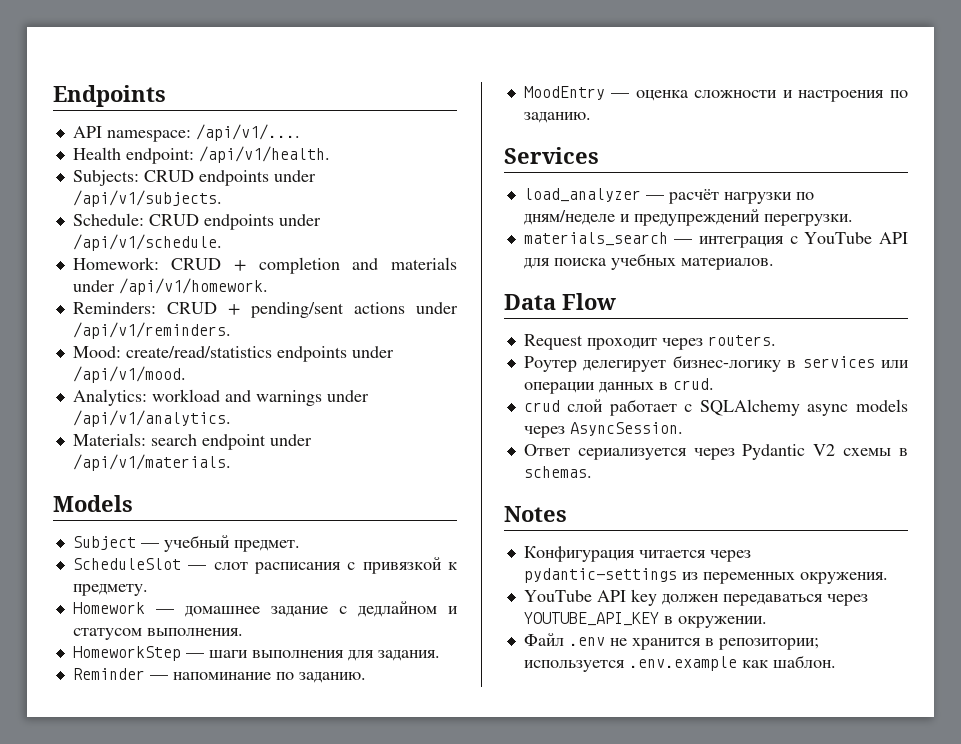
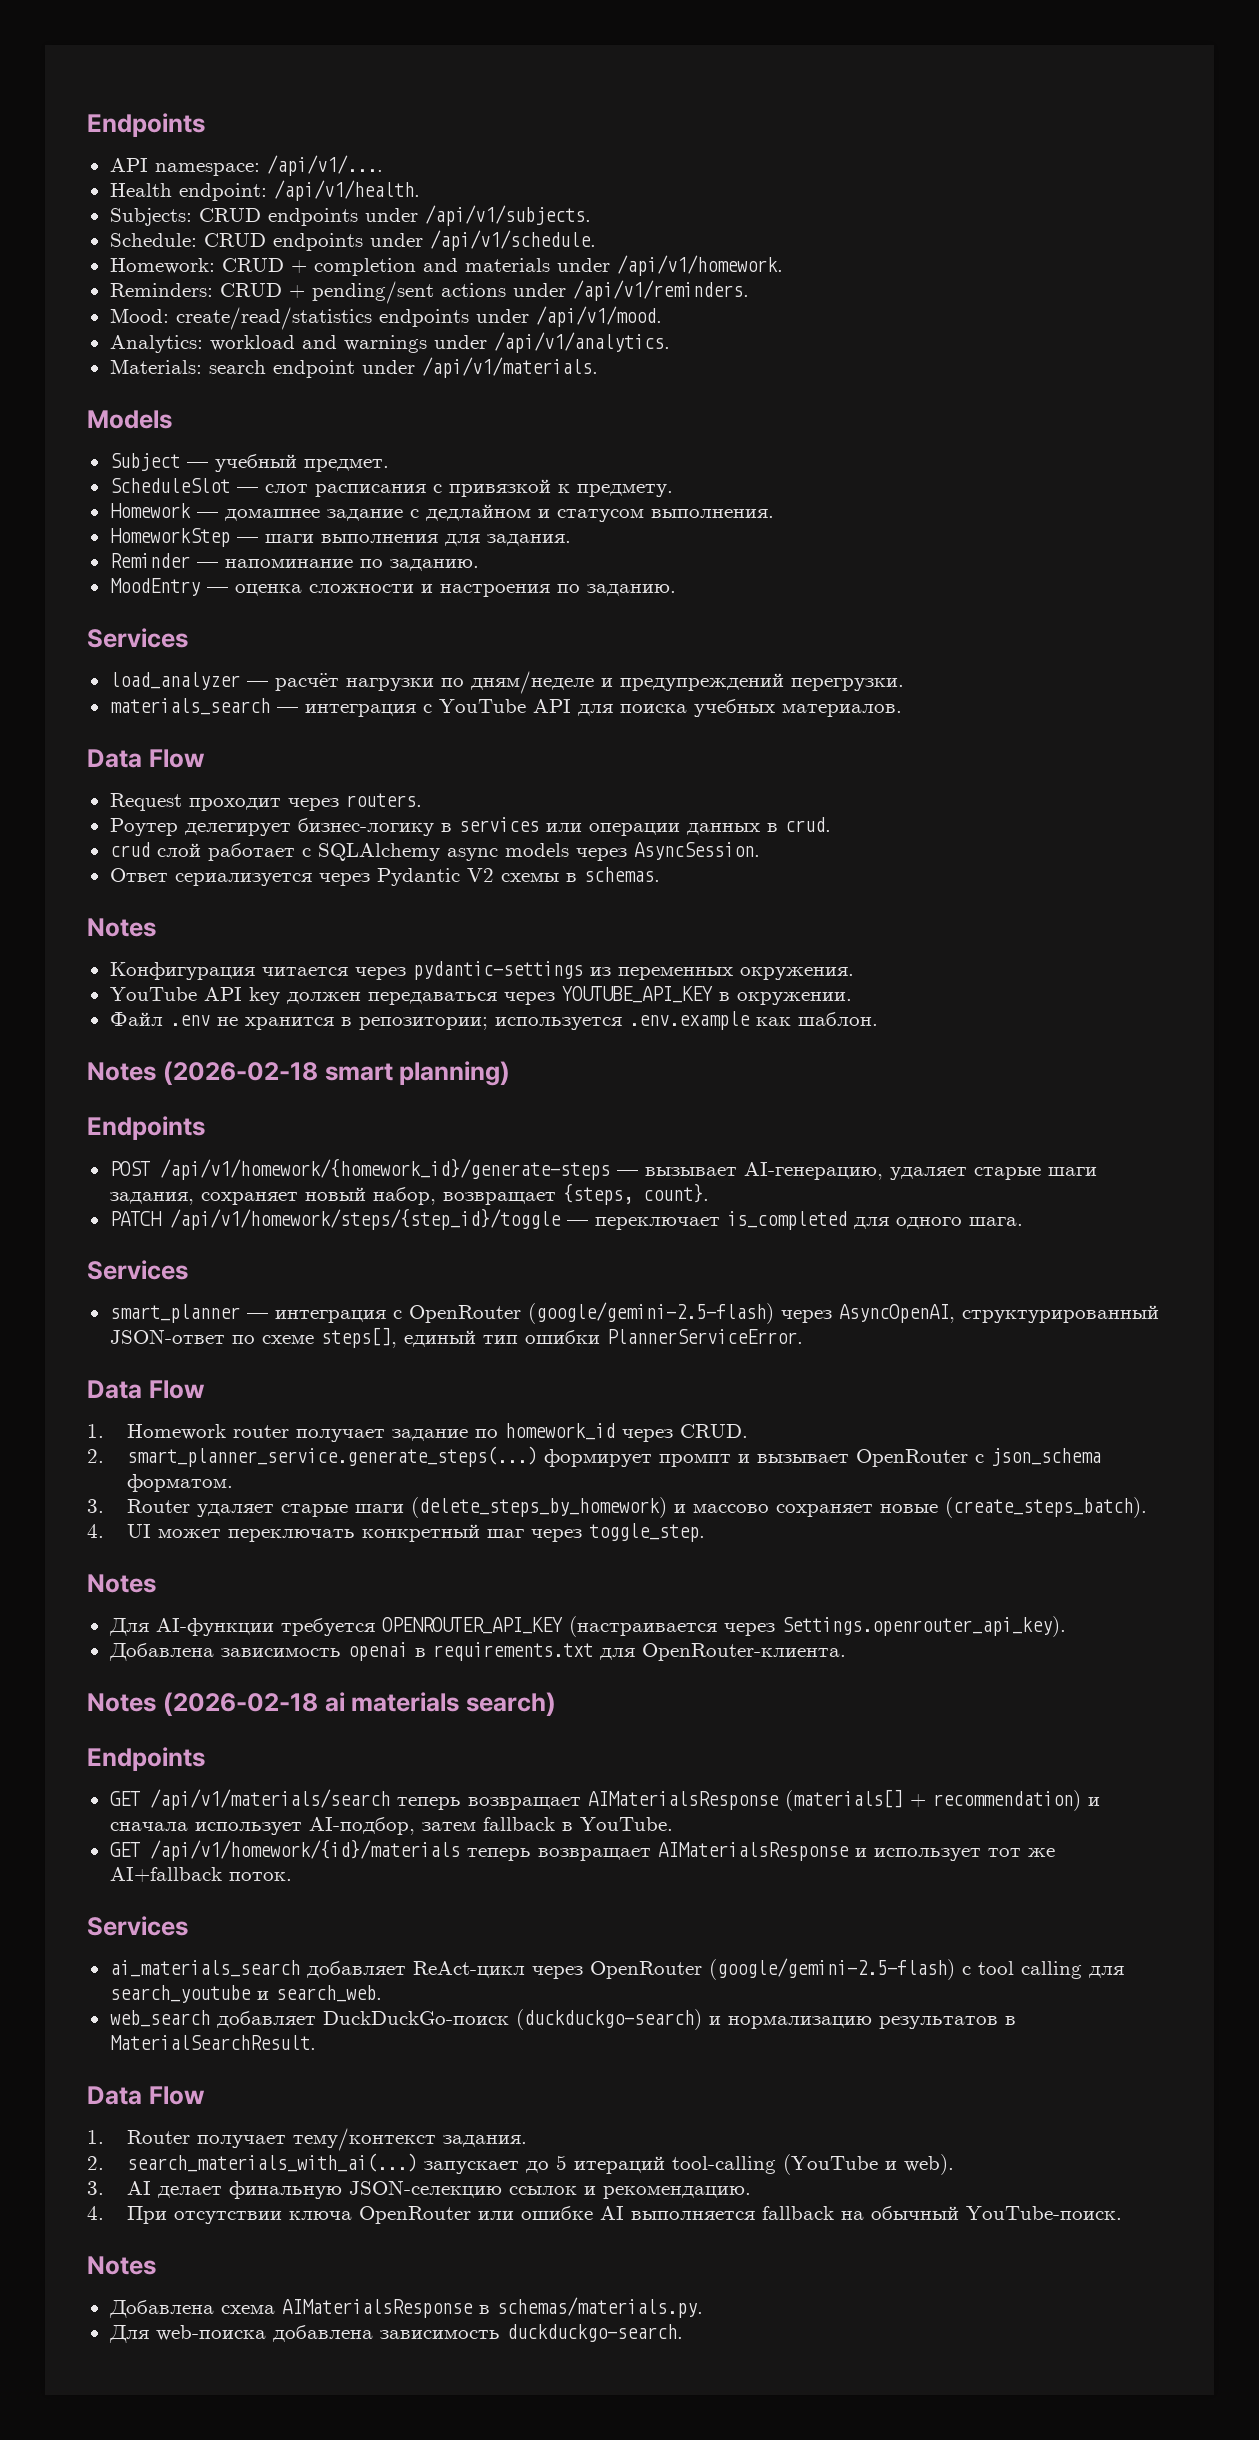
+ Notes (2026-02-18 smart planning)
+ Endpoints
+ POST /api/v1/homework/{homework_id}/generate-steps — вызывает AI-генерацию, удаляет старые шаги задания, сохраняет новый набор, возвращает {steps, count}.
+ PATCH /api/v1/homework/steps/{step_id}/toggle — переключает is_completed для одного шага.
+ Services
+ smart_planner — интеграция с OpenRouter (google/gemini-2.5-flash) через AsyncOpenAI, структурированный JSON-ответ по схеме steps[], единый тип ошибки PlannerServiceError.
+ Data Flow
+ 1. Homework router получает задание по homework_id через CRUD.
+ 2. smart_planner_service.generate_steps(...) формирует промпт и вызывает OpenRouter с json_schema форматом.
+ 3. Router удаляет старые шаги (delete_steps_by_homework) и массово сохраняет новые (create_steps_batch).
+ 4. UI может переключать конкретный шаг через toggle_step.
+ Notes
+ Для AI-функции требуется OPENROUTER_API_KEY (настраивается через Settings.openrouter_api_key).
+ Добавлена зависимость openai в requirements.txt для OpenRouter-клиента.
+ Notes (2026-02-18 ai materials search)
+ Endpoints
+ GET /api/v1/materials/search теперь возвращает AIMaterialsResponse (materials[] + recommendation) и сначала использует AI-подбор, затем fallback в YouTube.
+ GET /api/v1/homework/{id}/materials теперь возвращает AIMaterialsResponse и использует тот же AI+fallback поток.
+ Services
+ ai_materials_search добавляет ReAct-цикл через OpenRouter (google/gemini-2.5-flash) c tool calling для search_youtube и search_web.
+ web_search добавляет DuckDuckGo-поиск (duckduckgo-search) и нормализацию результатов в MaterialSearchResult.
+ Data Flow
+ 1. Router получает тему/контекст задания.
+ 2. search_materials_with_ai(...) запускает до 5 итераций tool-calling (YouTube и web).
+ 3. AI делает финальную JSON-селекцию ссылок и рекомендацию.
+ 4. При отсутствии ключа OpenRouter или ошибке AI выполняется fallback на обычный YouTube-поиск.
+ Notes
+ Добавлена схема AIMaterialsResponse в schemas/materials.py.
+ Для web-поиска добавлена зависимость duckduckgo-search.

